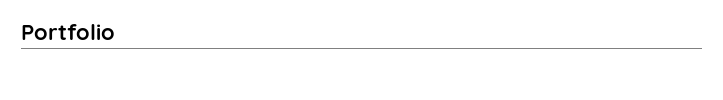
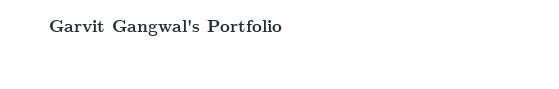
- Portfolio
+ Garvit Gangwal's Portfolio

